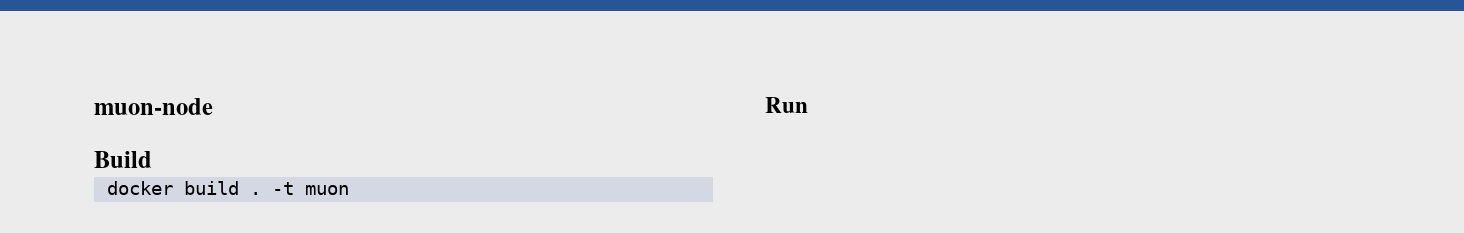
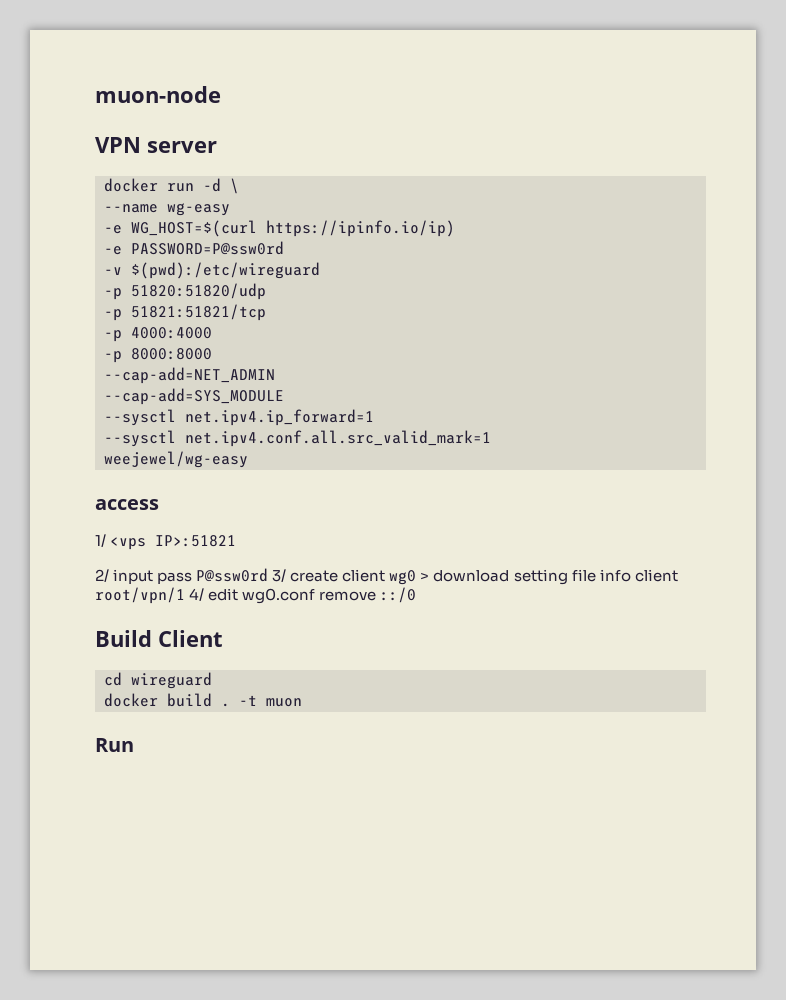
- Build
+ VPN server
+ docker run -d \
+ --name wg-easy
+ -e WG_HOST=$(curl https://ipinfo.io/ip)
+ -e PASSWORD=P@ssw0rd
+ -v $(pwd):/etc/wireguard
+ -p 51820:51820/udp
+ -p 51821:51821/tcp
+ -p 4000:4000
+ -p 8000:8000
+ --cap-add=NET_ADMIN
+ --cap-add=SYS_MODULE
+ --sysctl net.ipv4.ip_forward=1
+ --sysctl net.ipv4.conf.all.src_valid_mark=1
+ weejewel/wg-easy
+ access
+ 1/ <vps IP>:51821
+ 2/ input pass P@ssw0rd 3/ create client wg0 > download setting file info client root/vpn/1 4/ edit wg0.conf remove ::/0
+ Build Client
+ cd wireguard

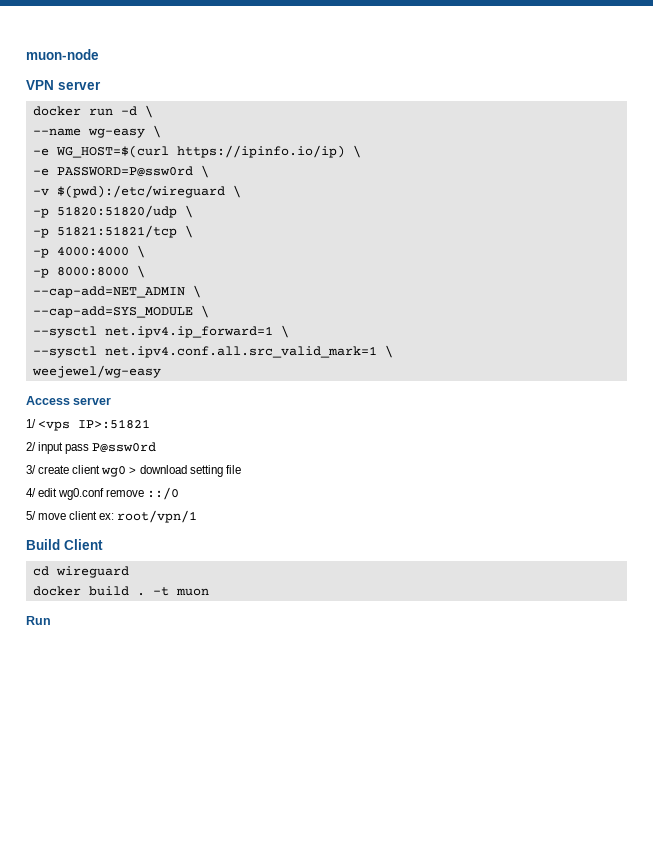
- --name wg-easy
+ --name wg-easy \
- -e WG_HOST=$(curl https://ipinfo.io/ip)
+ -e WG_HOST=$(curl https://ipinfo.io/ip) \
- -e PASSWORD=P@ssw0rd
+ -e PASSWORD=P@ssw0rd \
- -v $(pwd):/etc/wireguard
+ -v $(pwd):/etc/wireguard \
- -p 51820:51820/udp
+ -p 51820:51820/udp \
- -p 51821:51821/tcp
+ -p 51821:51821/tcp \
- -p 4000:4000
+ -p 4000:4000 \
- -p 8000:8000
+ -p 8000:8000 \
- --cap-add=NET_ADMIN
+ --cap-add=NET_ADMIN \
- --cap-add=SYS_MODULE
+ --cap-add=SYS_MODULE \
- --sysctl net.ipv4.ip_forward=1
+ --sysctl net.ipv4.ip_forward=1 \
- --sysctl net.ipv4.conf.all.src_valid_mark=1
+ --sysctl net.ipv4.conf.all.src_valid_mark=1 \
- access
+ Access server
- 2/ input pass P@ssw0rd 3/ create client wg0 > download setting file info client root/vpn/1 4/ edit wg0.conf remove ::/0
+ 2/ input pass P@ssw0rd
+ 3/ create client wg0 > download setting file
+ 4/ edit wg0.conf remove ::/0
+ 5/ move client ex: root/vpn/1

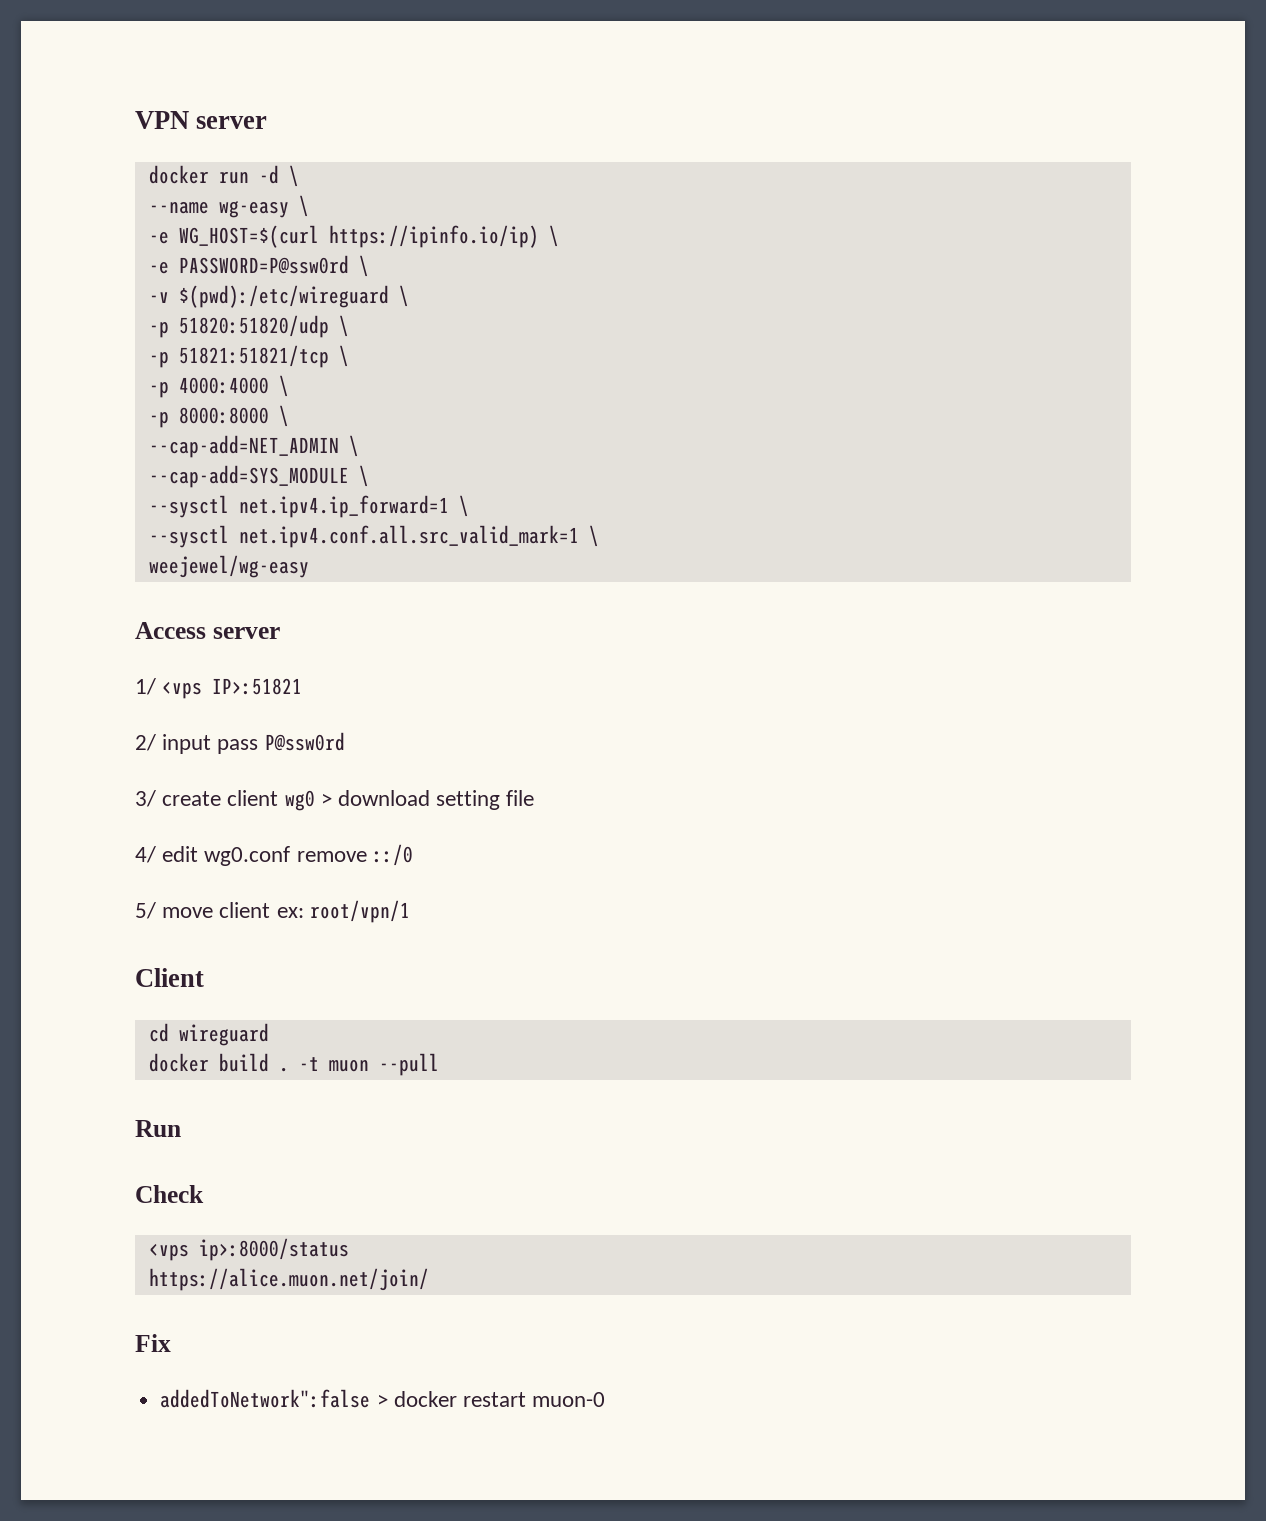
- muon-node
- Build Client
+ Client
- -t muon
+ -t muon --pull
+ Check
+ <vps ip>:8000/status
+ https://alice.muon.net/join/
+ Fix
+ addedToNetwork":false > docker restart muon-0

